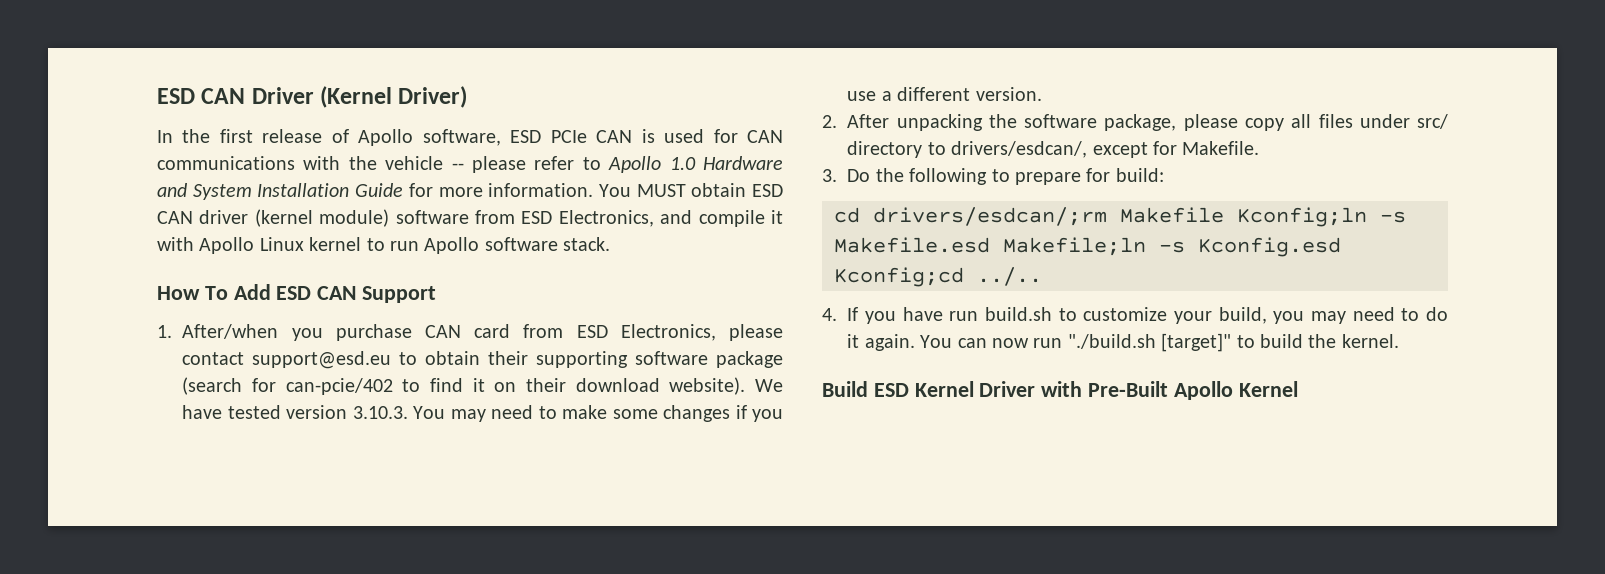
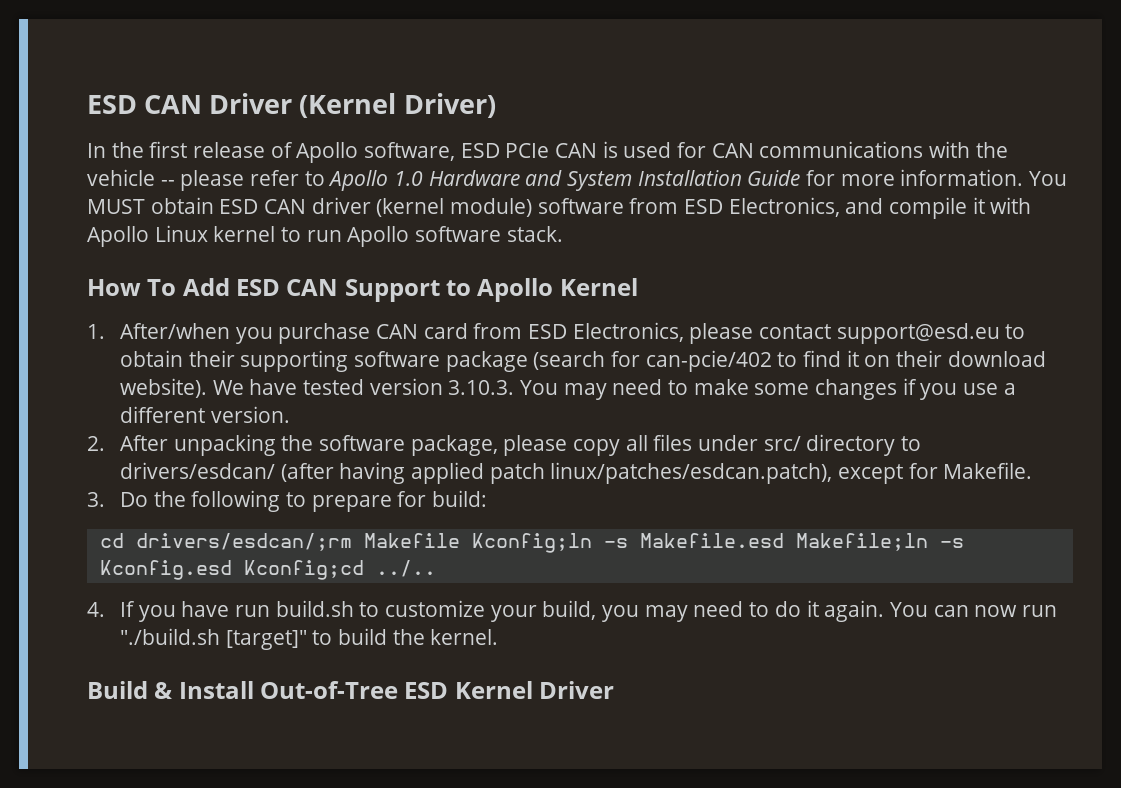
- How To Add ESD CAN Support
+ How To Add ESD CAN Support to Apollo Kernel
- 2. After unpacking the software package, please copy all files under src/ directory to drivers/esdcan/, except for Makefile.
+ 2. After unpacking the software package, please copy all files under src/ directory to drivers/esdcan/ (after having applied patch linux/patches/esdcan.patch), except for Makefile.
- Build ESD Kernel Driver with Pre-Built Apollo Kernel
+ Build & Install Out-of-Tree ESD Kernel Driver

